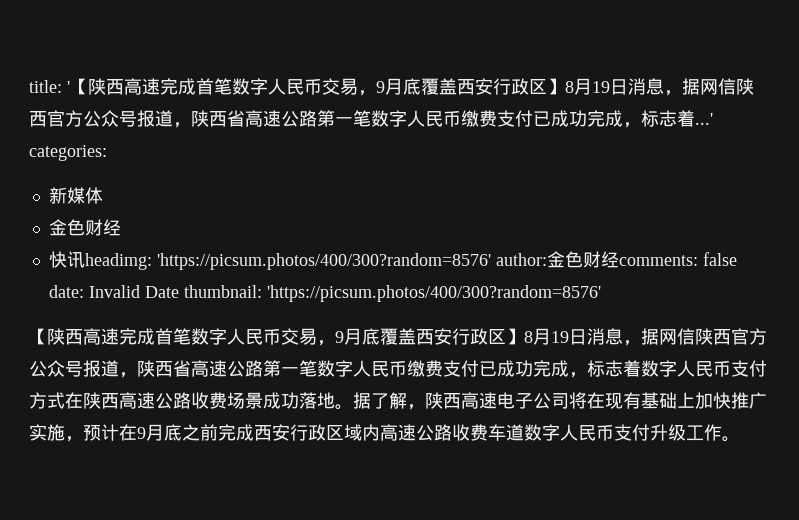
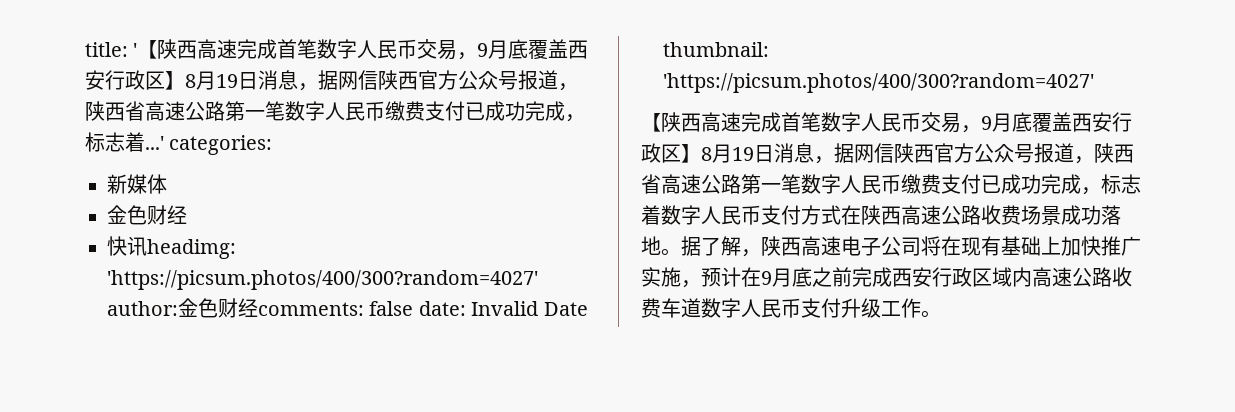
- 快讯headimg: 'https://picsum.photos/400/300?random=8576' author:金色财经comments: false date: Invalid Date thumbnail: 'https://picsum.photos/400/300?random=8576'
+ 快讯headimg: 'https://picsum.photos/400/300?random=4027' author:金色财经comments: false date: Invalid Date thumbnail: 'https://picsum.photos/400/300?random=4027'

